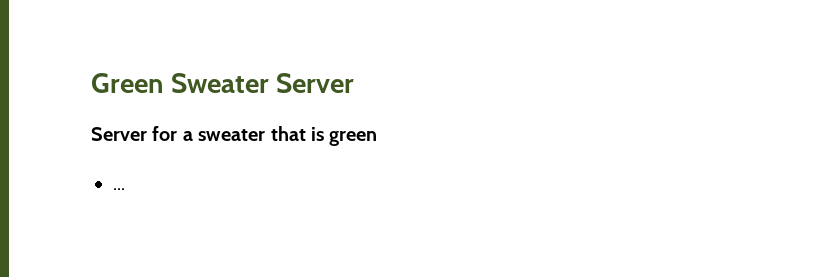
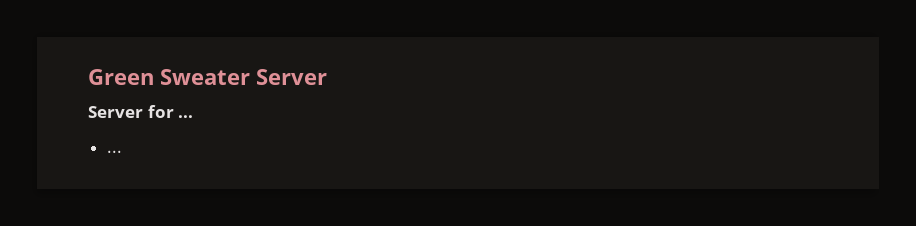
- Server for a sweater that is green
+ Server for ...

